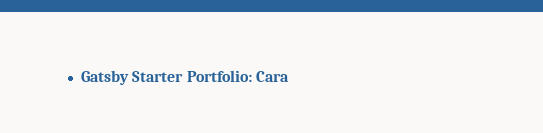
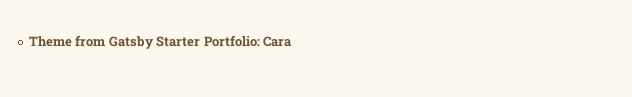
- Gatsby Starter Portfolio: Cara
+ Theme from Gatsby Starter Portfolio: Cara

